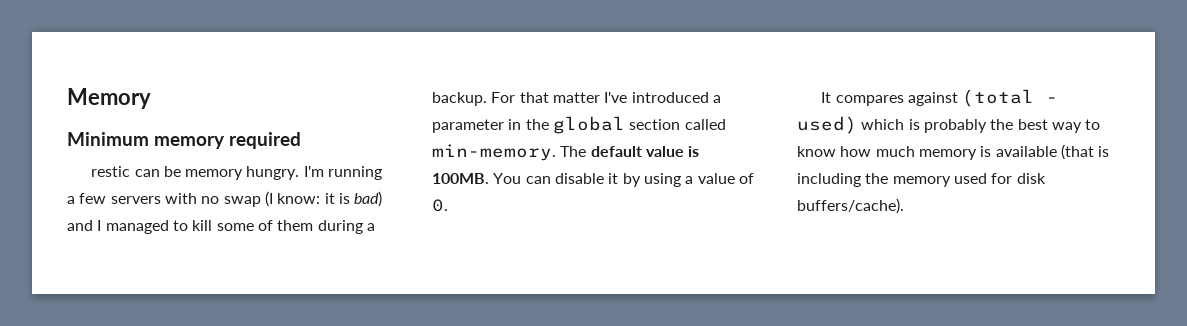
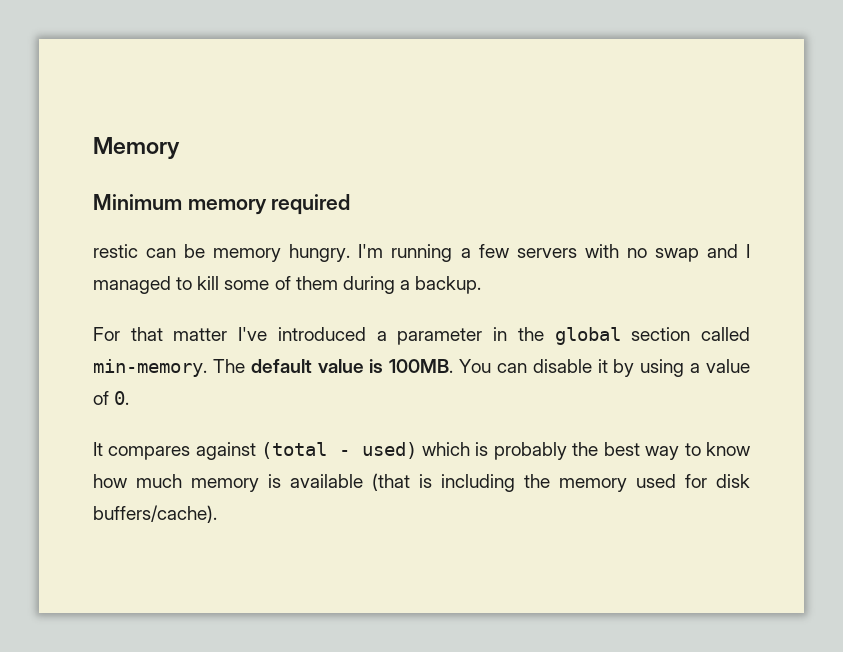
- I'm running a few servers with no swap (I know: it is bad) and I managed to kill some of them during a backup. For that matter I've introduced a parameter in the global section called min-memory.
+ I'm running a few servers with no swap and I managed to kill some of them during a backup.
+ For that matter I've introduced a parameter in the global section called min-memory.

